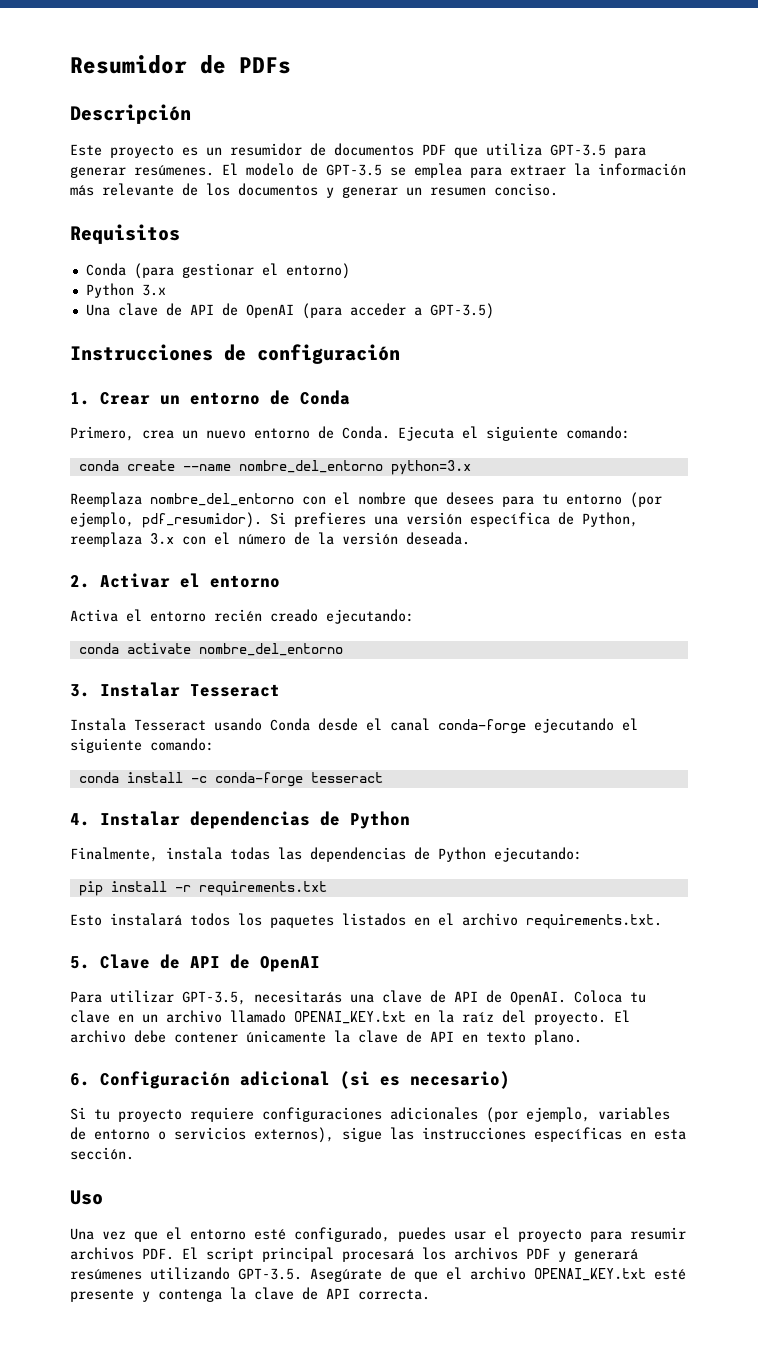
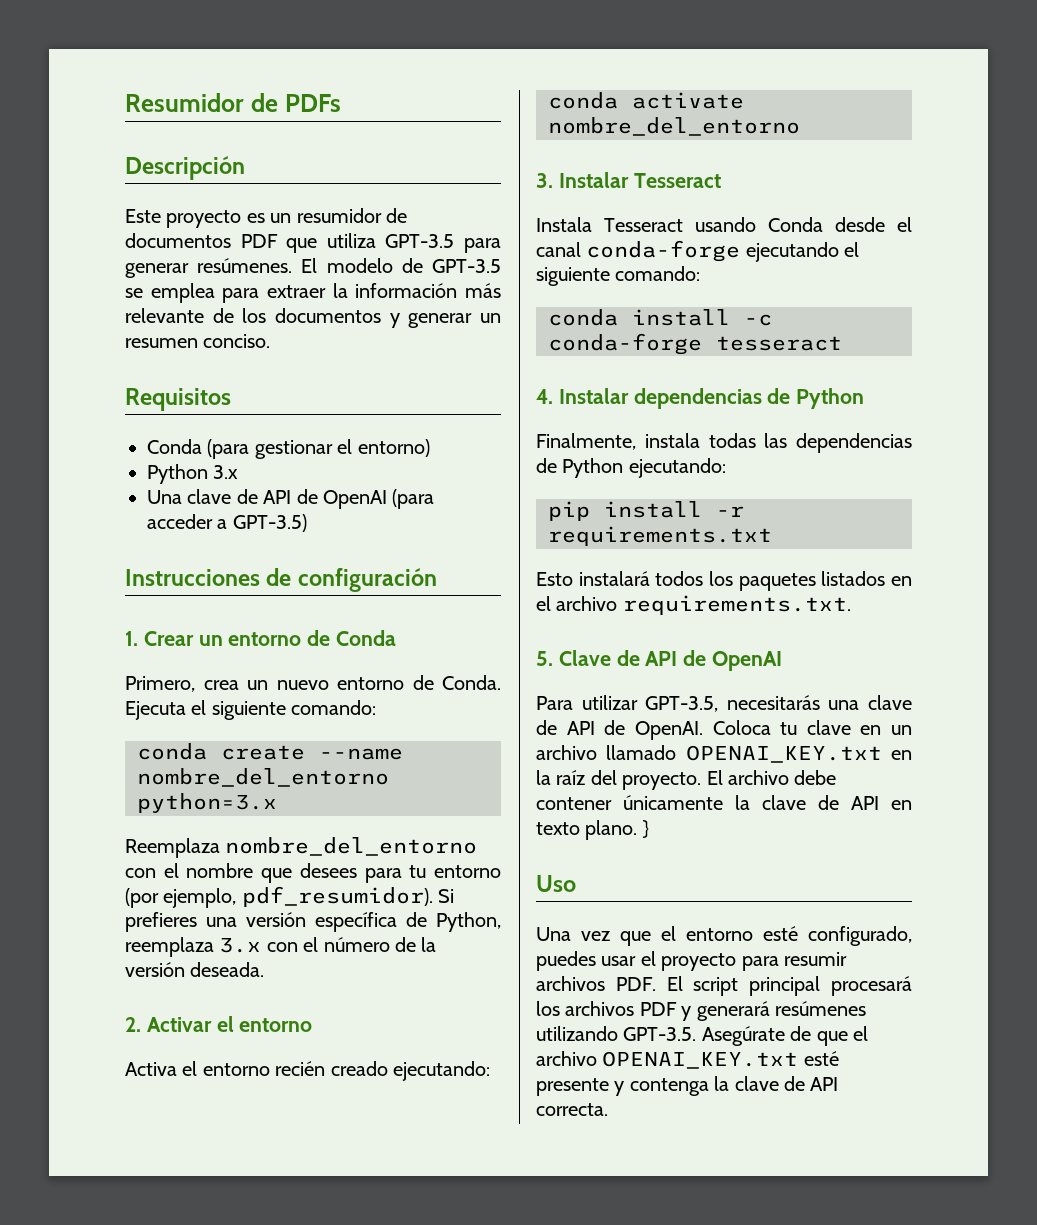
- El archivo debe contener únicamente la clave de API en texto plano.
- 6. Configuración adicional (si es necesario)
- Si tu proyecto requiere configuraciones adicionales (por ejemplo, variables de entorno o servicios externos), sigue las instrucciones específicas en esta sección.
+ El archivo debe contener únicamente la clave de API en texto plano. }

